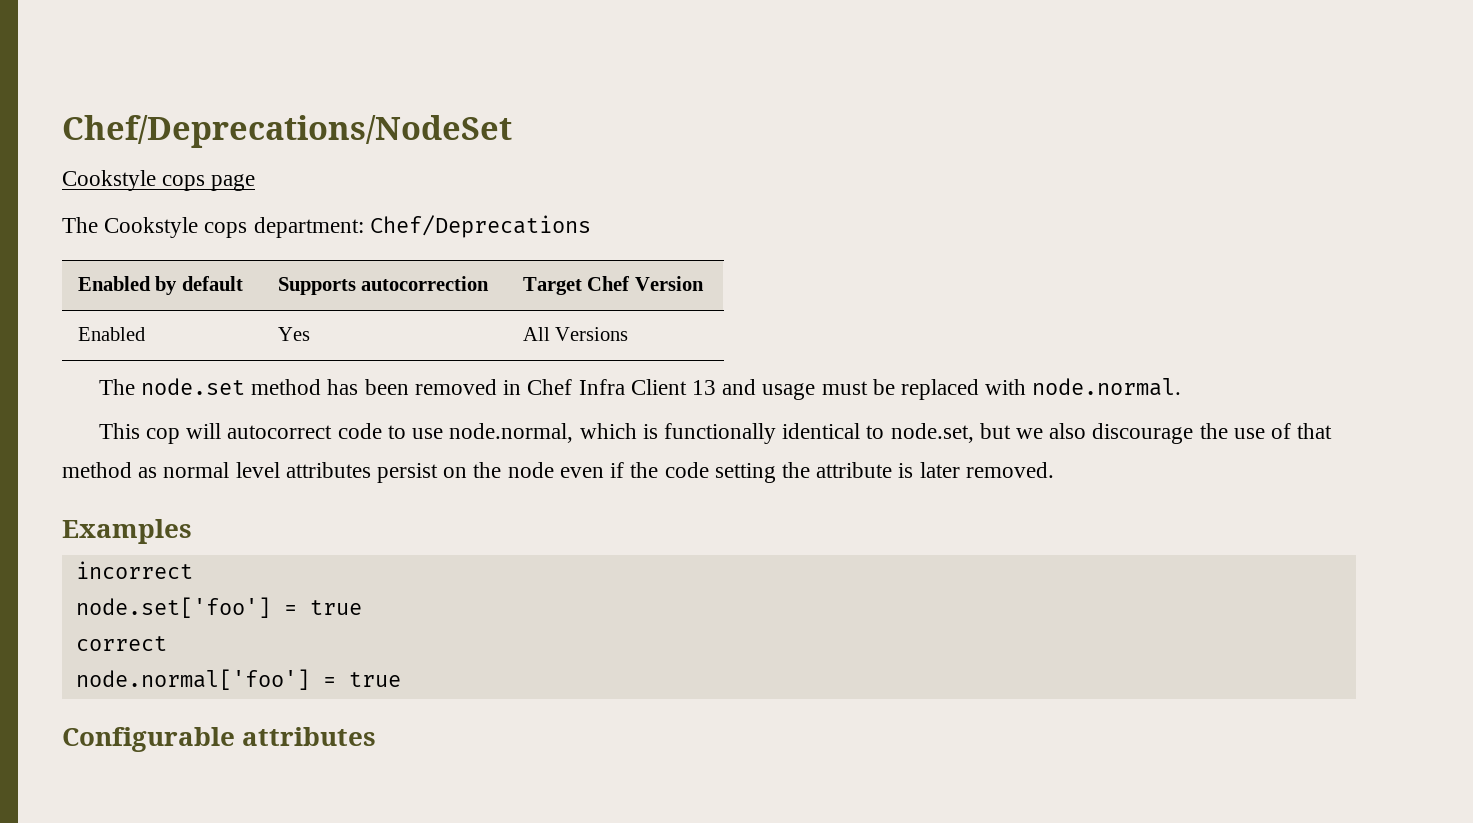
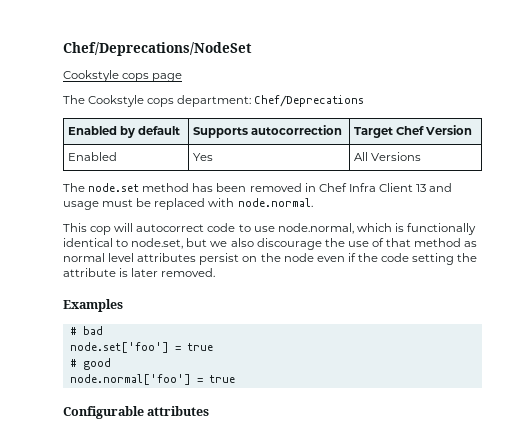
- incorrect
+ # bad
- correct
+ # good

